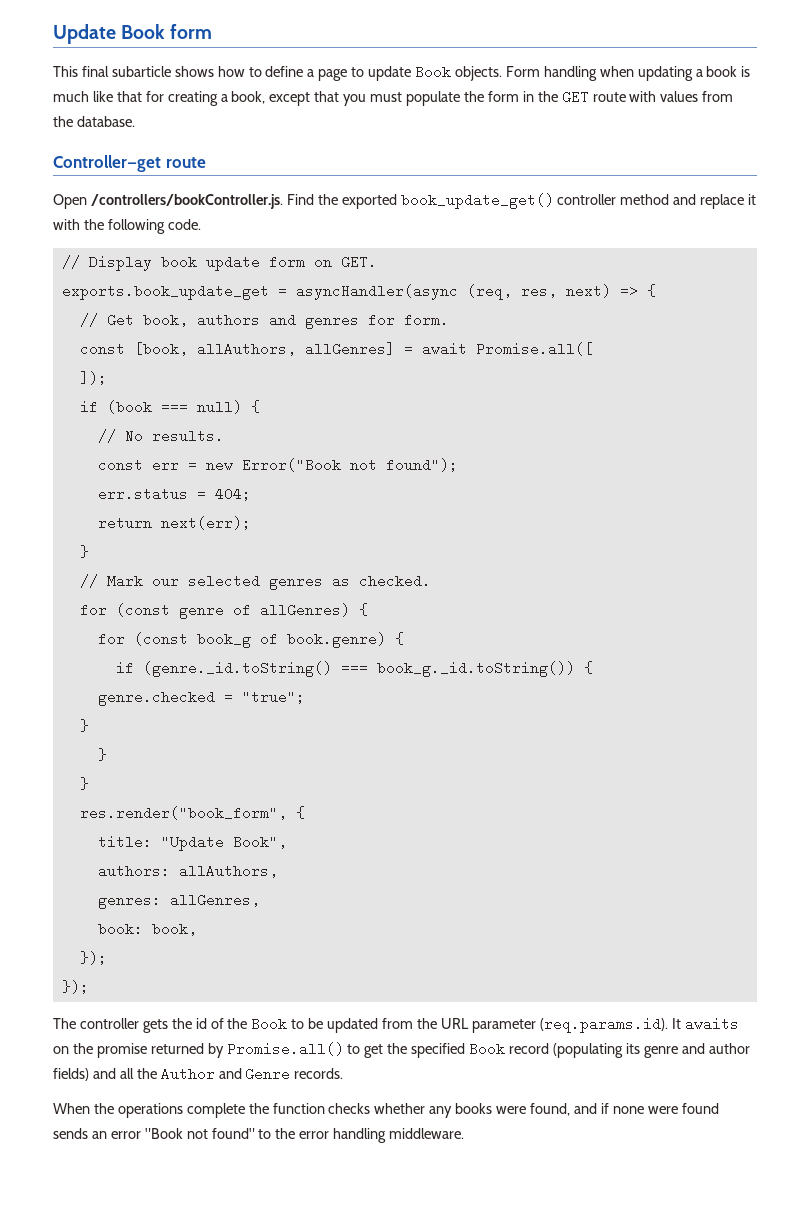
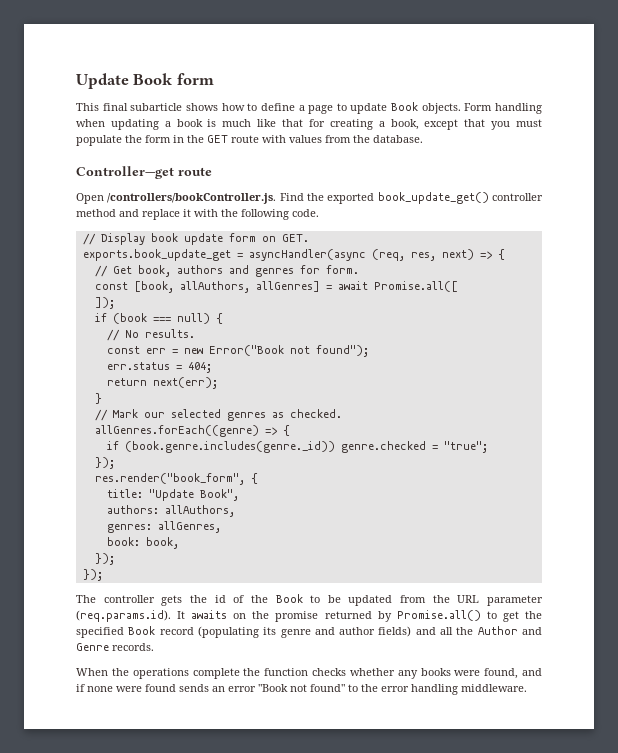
- for (const genre of allGenres) {
- for (const book_g of book.genre) {
- if (genre._id.toString() === book_g._id.toString()) {
- genre.checked = "true";
- }
- }
- }
+ allGenres.forEach((genre) => {
+ if (book.genre.includes(genre._id)) genre.checked = "true";
+ });

